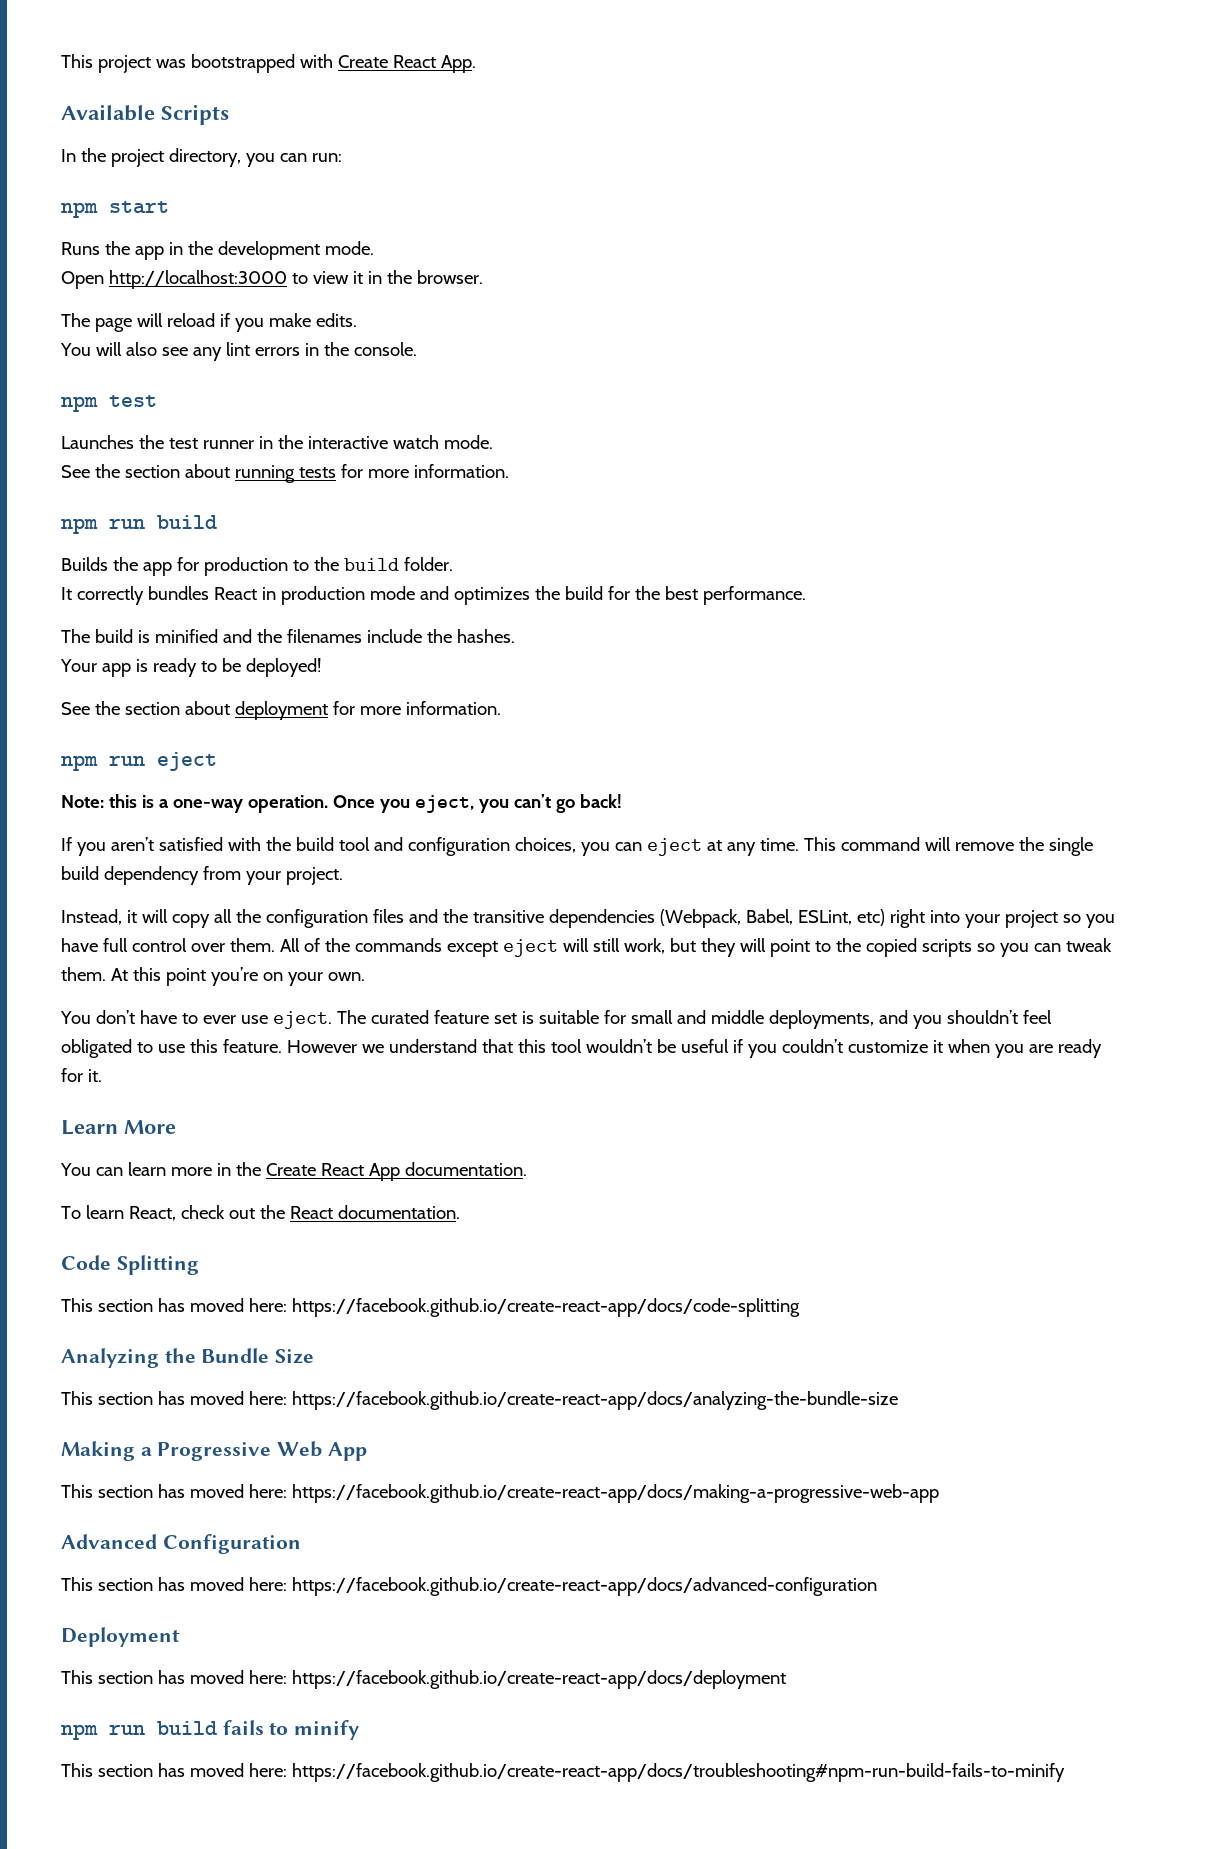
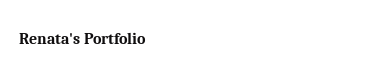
- This project was bootstrapped with Create React App.
- Available Scripts
- In the project directory, you can run:
- npm start
- Runs the app in the development mode.
- Open http://localhost:3000 to view it in the browser.
- The page will reload if you make edits.
- You will also see any lint errors in the console.
- npm test
- Launches the test runner in the interactive watch mode.
- See the section about running tests for more information.
- npm run build
- Builds the app for production to the build folder.
- It correctly bundles React in production mode and optimizes the build for the best performance.
- The build is minified and the filenames include the hashes.
- Your app is ready to be deployed!
- See the section about deployment for more information.
- npm run eject
- Note: this is a one-way operation. Once you eject, you can’t go back!
- If you aren’t satisfied with the build tool and configuration choices, you can eject at any time. This command will remove the single build dependency from your project.
- Instead, it will copy all the configuration files and the transitive dependencies (Webpack, Babel, ESLint, etc) right into your project so you have full control over them. All of the commands except eject will still work, but they will point to the copied scripts so you can tweak them. At this point you’re on your own.
- You don’t have to ever use eject. The curated feature set is suitable for small and middle deployments, and you shouldn’t feel obligated to use this feature. However we understand that this tool wouldn’t be useful if you couldn’t customize it when you are ready for it.
- Learn More
- You can learn more in the Create React App documentation.
- To learn React, check out the React documentation.
- Code Splitting
- This section has moved here: https://facebook.github.io/create-react-app/docs/code-splitting
- Analyzing the Bundle Size
- This section has moved here: https://facebook.github.io/create-react-app/docs/analyzing-the-bundle-size
- Making a Progressive Web App
- This section has moved here: https://facebook.github.io/create-react-app/docs/making-a-progressive-web-app
- Advanced Configuration
- This section has moved here: https://facebook.github.io/create-react-app/docs/advanced-configuration
- Deployment
- This section has moved here: https://facebook.github.io/create-react-app/docs/deployment
- npm run build fails to minify
- This section has moved here: https://facebook.github.io/create-react-app/docs/troubleshooting#npm-run-build-fails-to-minify
+ Renata's Portfolio

